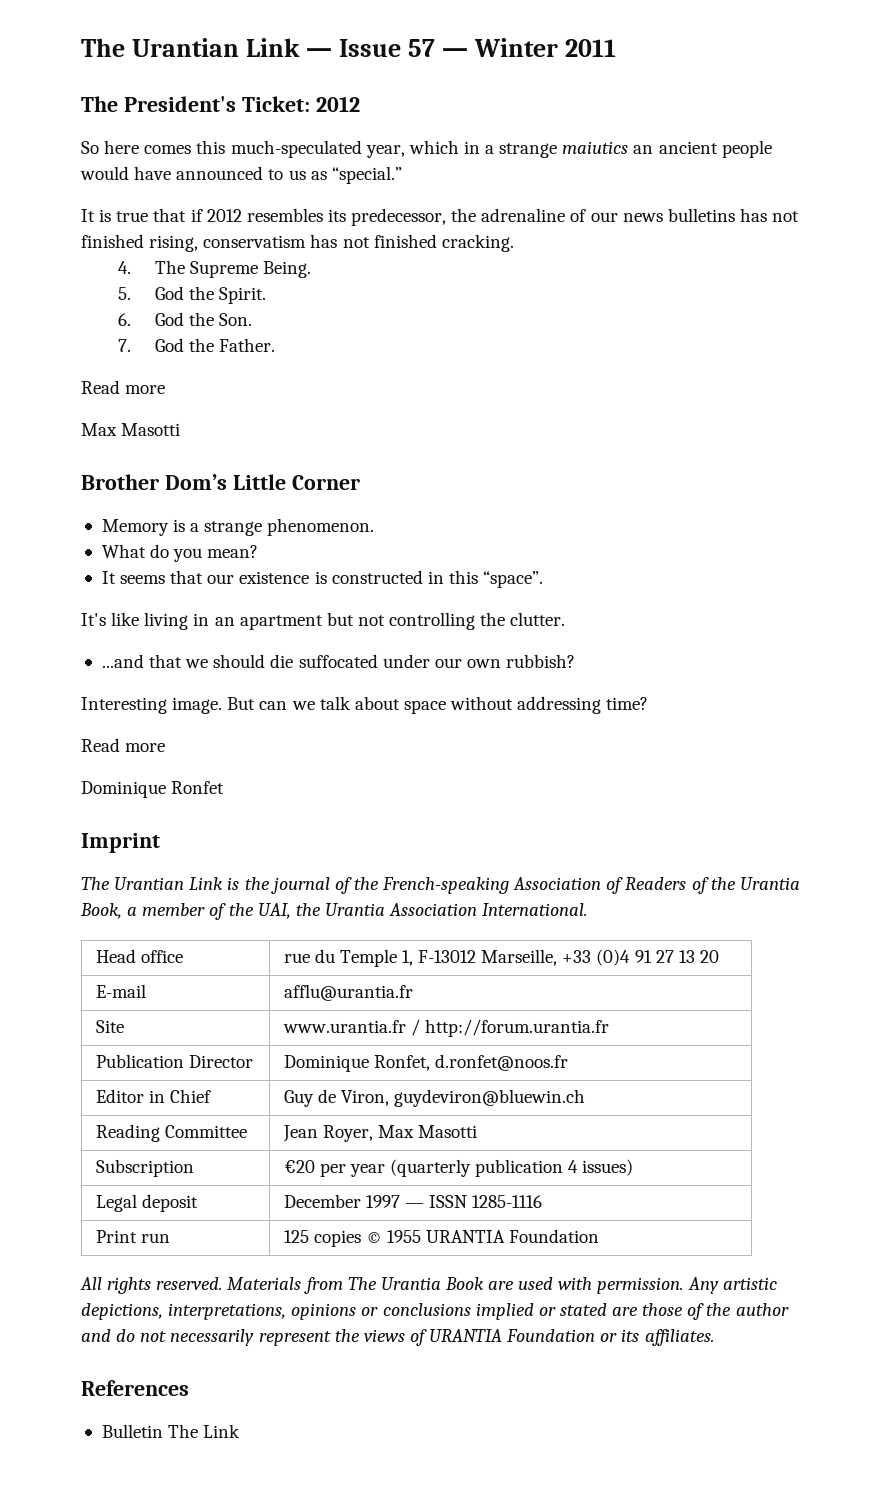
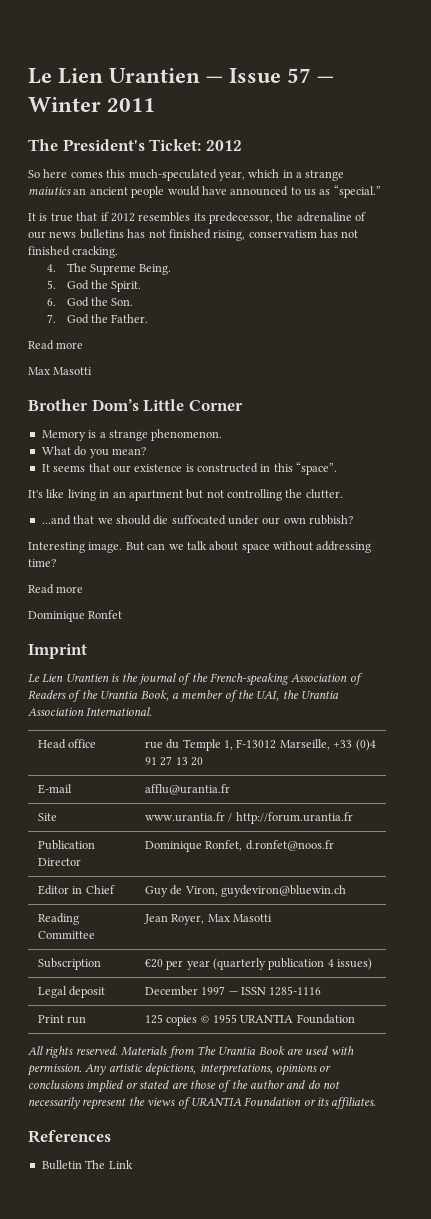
- The Urantian Link — Issue 57 — Winter 2011
+ Le Lien Urantien — Issue 57 — Winter 2011
- The Urantian Link is the journal of the French-speaking Association of Readers of the Urantia Book, a member of the UAI, the Urantia Association International.
+ Le Lien Urantien is the journal of the French-speaking Association of Readers of the Urantia Book, a member of the UAI, the Urantia Association International.

